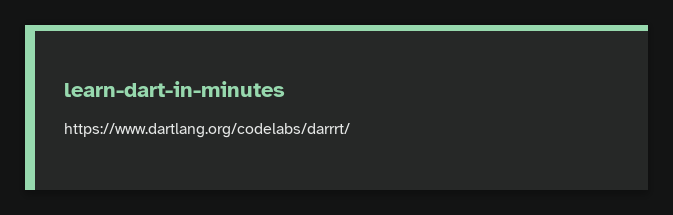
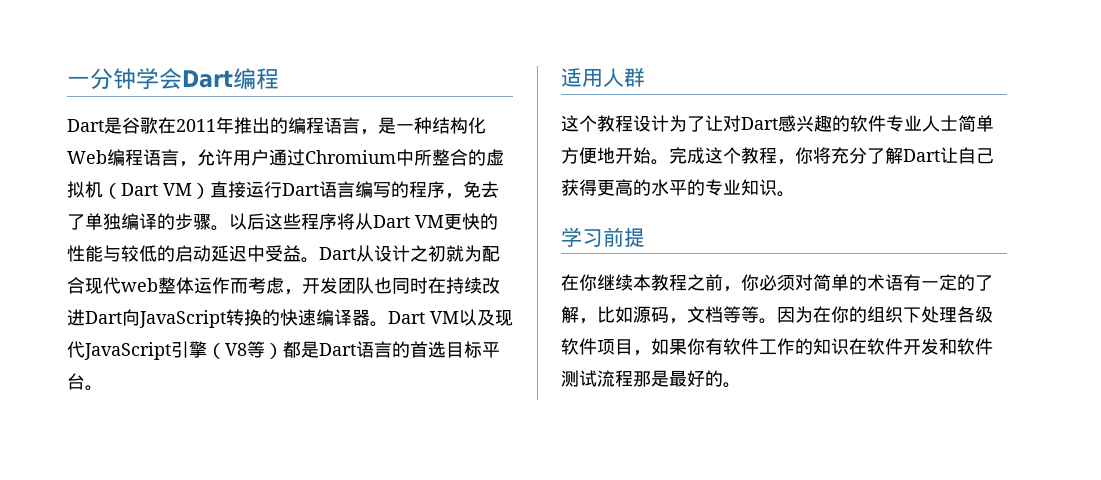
- learn-dart-in-minutes
- https://www.dartlang.org/codelabs/darrrt/
+ 一分钟学会Dart编程
+ Dart是谷歌在2011年推出的编程语言，是一种结构化Web编程语言，允许用户通过Chromium中所整合的虚拟机（Dart VM）直接运行Dart语言编写的程序，免去了单独编译的步骤。以后这些程序将从Dart VM更快的性能与较低的启动延迟中受益。Dart从设计之初就为配合现代web整体运作而考虑，开发团队也同时在持续改进Dart向JavaScript转换的快速编译器。Dart VM以及现代JavaScript引擎（V8等）都是Dart语言的首选目标平台。
+ 适用人群
+ 这个教程设计为了让对Dart感兴趣的软件专业人士简单方便地开始。完成这个教程，你将充分了解Dart让自己获得更高的水平的专业知识。
+ 学习前提
+ 在你继续本教程之前，你必须对简单的术语有一定的了解，比如源码，文档等等。因为在你的组织下处理各级软件项目，如果你有软件工作的知识在软件开发和软件测试流程那是最好的。

